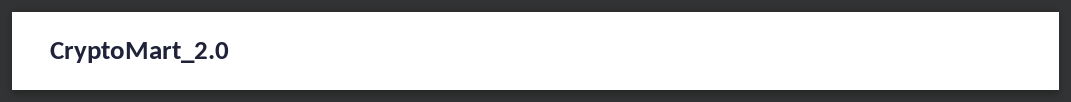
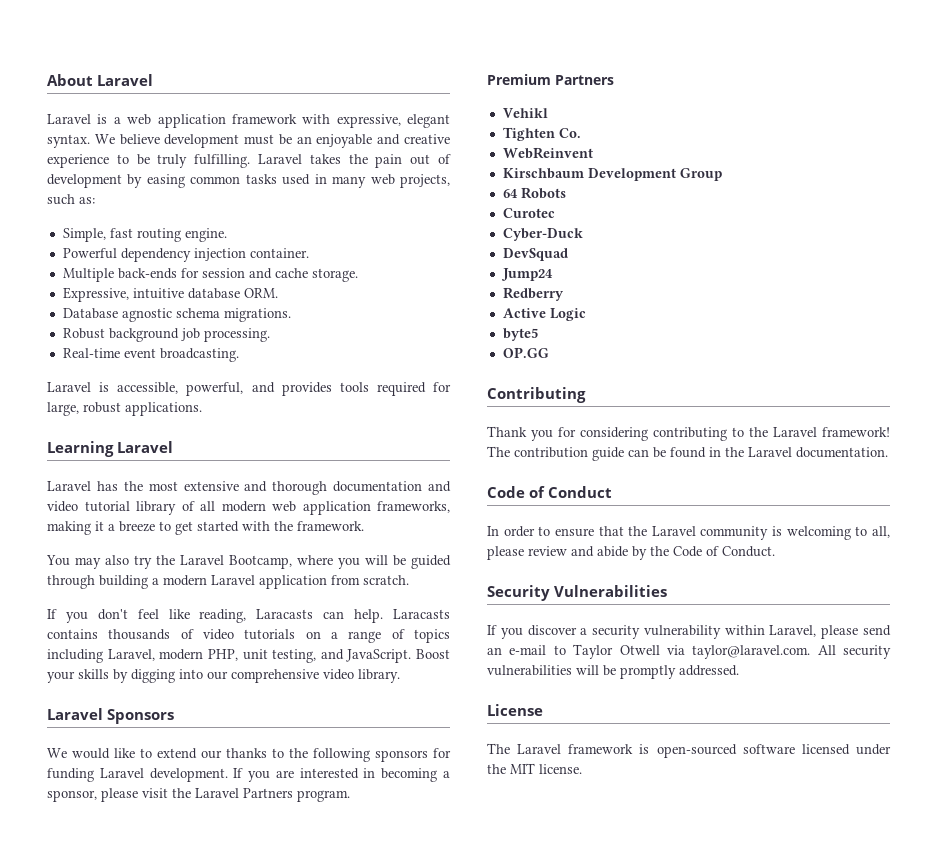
- CryptoMart_2.0
+ About Laravel
+ Laravel is a web application framework with expressive, elegant syntax. We believe development must be an enjoyable and creative experience to be truly fulfilling. Laravel takes the pain out of development by easing common tasks used in many web projects, such as:
+ Simple, fast routing engine.
+ Powerful dependency injection container.
+ Multiple back-ends for session and cache storage.
+ Expressive, intuitive database ORM.
+ Database agnostic schema migrations.
+ Robust background job processing.
+ Real-time event broadcasting.
+ Laravel is accessible, powerful, and provides tools required for large, robust applications.
+ Learning Laravel
+ Laravel has the most extensive and thorough documentation and video tutorial library of all modern web application frameworks, making it a breeze to get started with the framework.
+ You may also try the Laravel Bootcamp, where you will be guided through building a modern Laravel application from scratch.
+ If you don't feel like reading, Laracasts can help. Laracasts contains thousands of video tutorials on a range of topics including Laravel, modern PHP, unit testing, and JavaScript. Boost your skills by digging into our comprehensive video library.
+ Laravel Sponsors
+ We would like to extend our thanks to the following sponsors for funding Laravel development. If you are interested in becoming a sponsor, please visit the Laravel Partners program.
+ Premium Partners
+ Vehikl
+ Tighten Co.
+ WebReinvent
+ Kirschbaum Development Group
+ 64 Robots
+ Curotec
+ Cyber-Duck
+ DevSquad
+ Jump24
+ Redberry
+ Active Logic
+ byte5
+ OP.GG
+ Contributing
+ Thank you for considering contributing to the Laravel framework! The contribution guide can be found in the Laravel documentation.
+ Code of Conduct
+ In order to ensure that the Laravel community is welcoming to all, please review and abide by the Code of Conduct.
+ Security Vulnerabilities
+ If you discover a security vulnerability within Laravel, please send an e-mail to Taylor Otwell via taylor@laravel.com. All security vulnerabilities will be promptly addressed.
+ License
+ The Laravel framework is open-sourced software licensed under the MIT license.

